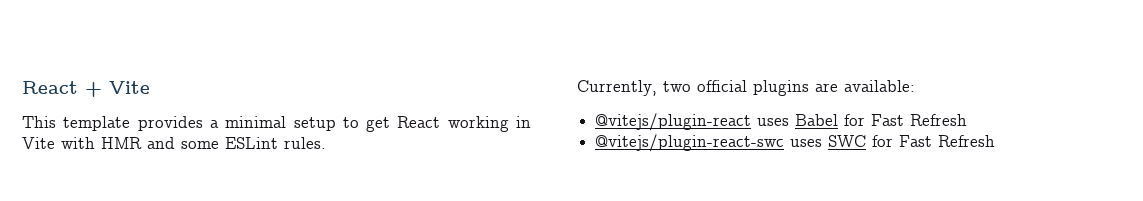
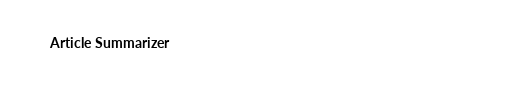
- React + Vite
- This template provides a minimal setup to get React working in Vite with HMR and some ESLint rules.
- Currently, two official plugins are available:
- @vitejs/plugin-react uses Babel for Fast Refresh
- @vitejs/plugin-react-swc uses SWC for Fast Refresh
+ Article Summarizer

